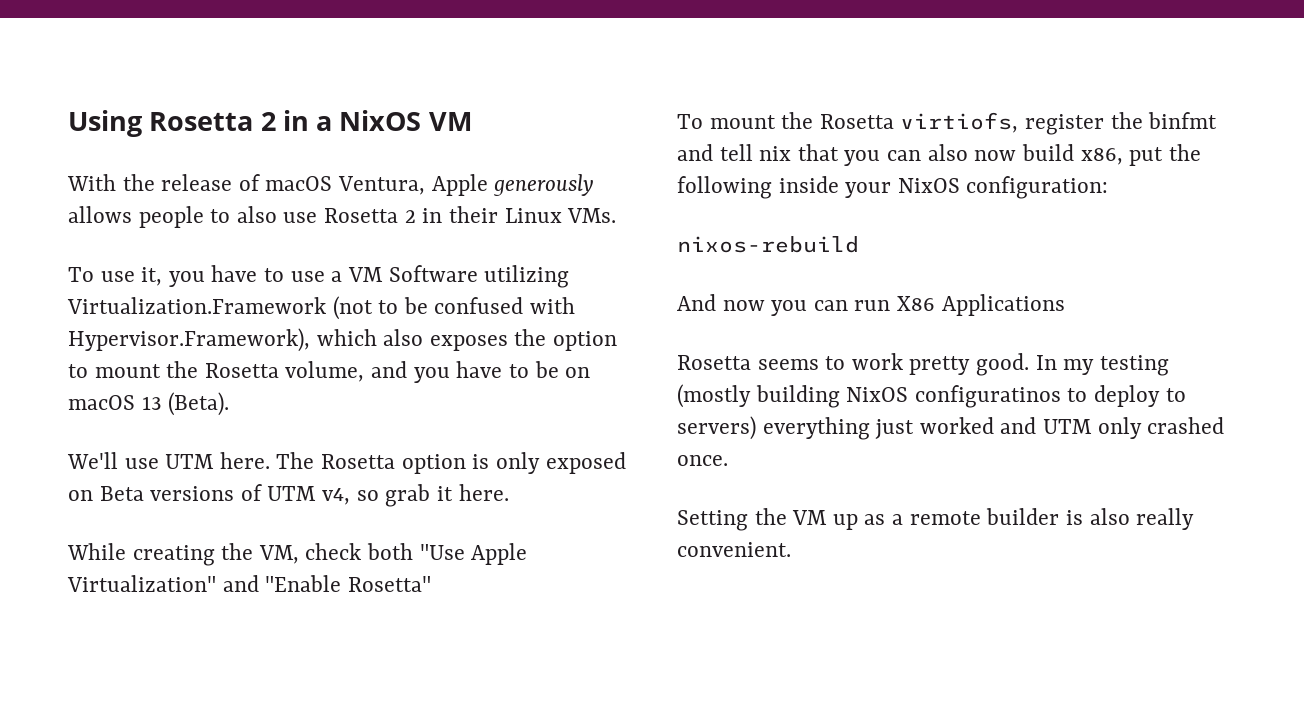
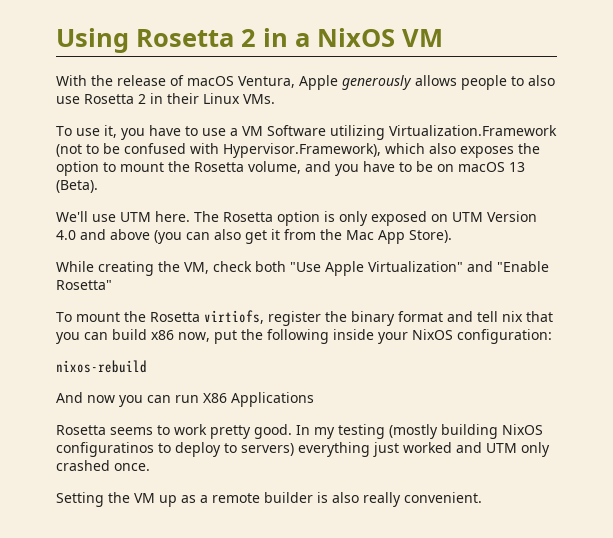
- The Rosetta option is only exposed on Beta versions of UTM v4, so grab it here.
+ The Rosetta option is only exposed on UTM Version 4.0 and above (you can also get it from the Mac App Store).
- To mount the Rosetta virtiofs, register the binfmt and tell nix that you can also now build x86, put the following inside your NixOS configuration:
+ To mount the Rosetta virtiofs, register the binary format and tell nix that you can build x86 now, put the following inside your NixOS configuration:

